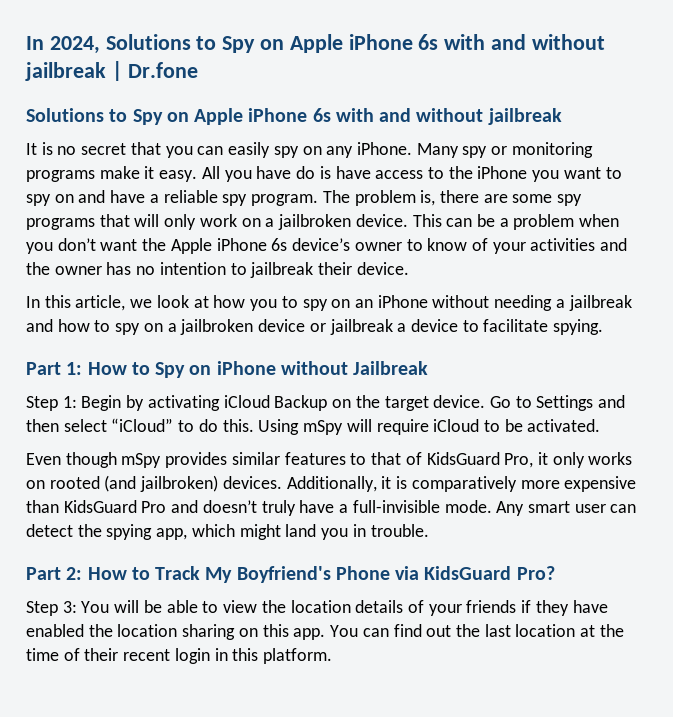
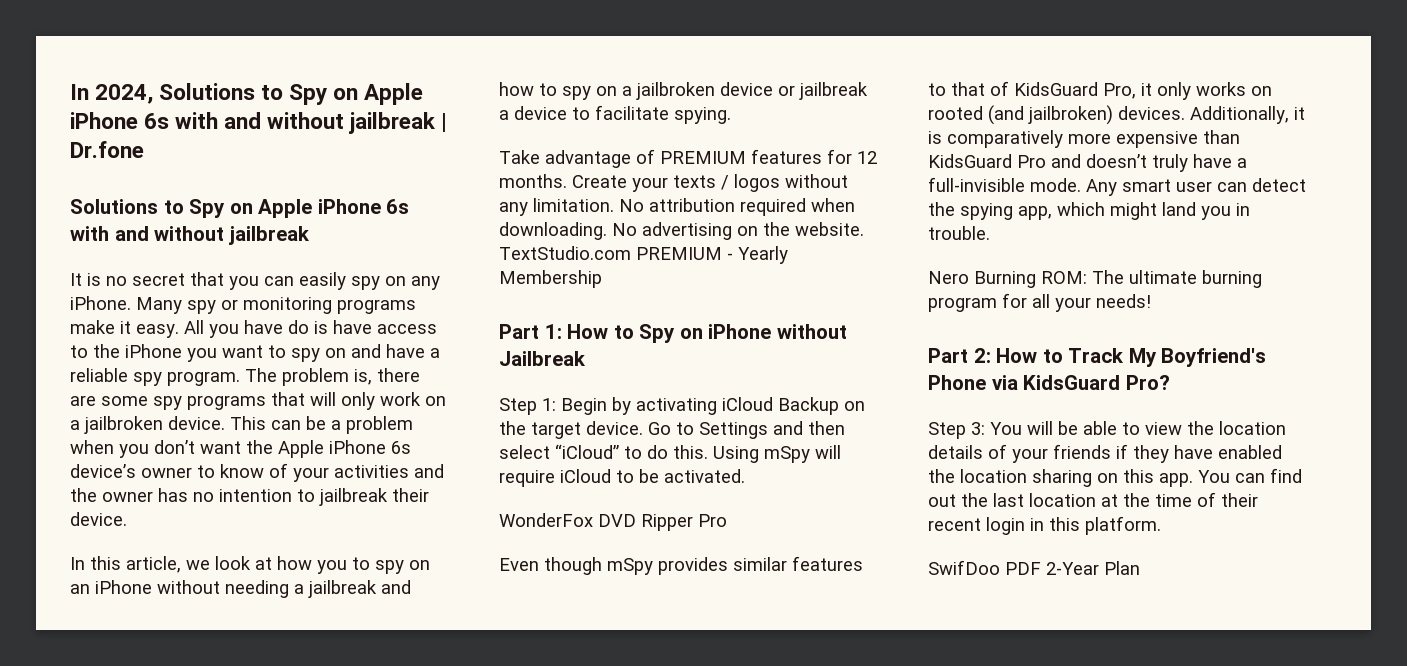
+ Take advantage of PREMIUM features for 12 months. Create your texts / logos without any limitation. No attribution required when downloading. No advertising on the website. TextStudio.com PREMIUM - Yearly Membership
+ WonderFox DVD Ripper Pro
+ Nero Burning ROM: The ultimate burning program for all your needs!
+ SwifDoo PDF 2-Year Plan

